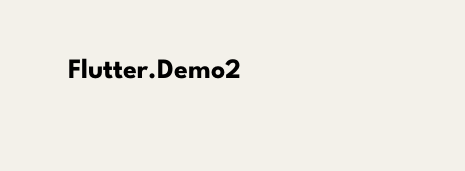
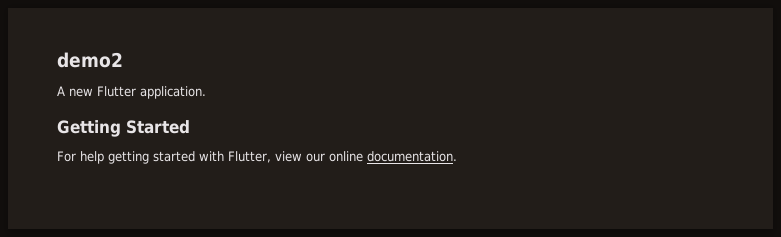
- Flutter.Demo2
+ demo2
+ A new Flutter application.
+ Getting Started
+ For help getting started with Flutter, view our online documentation.

